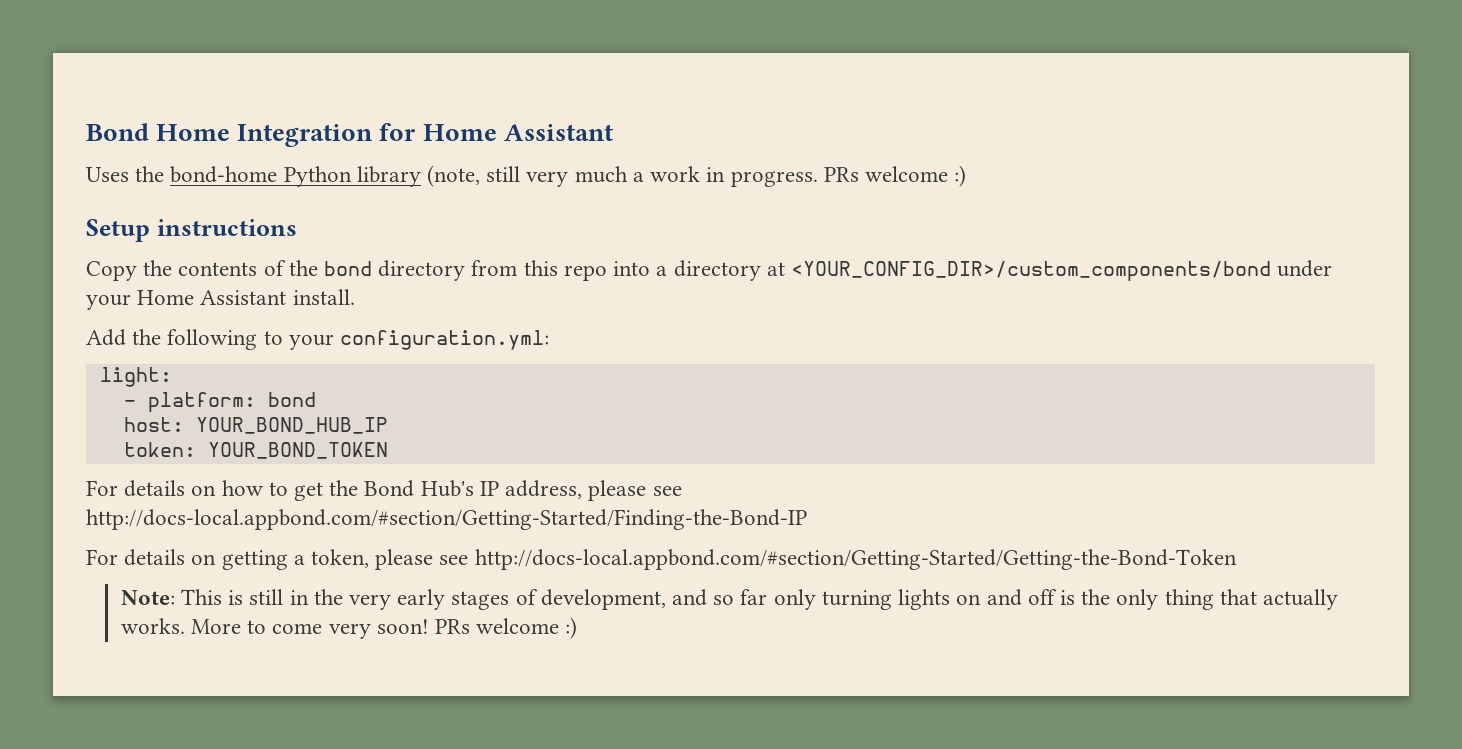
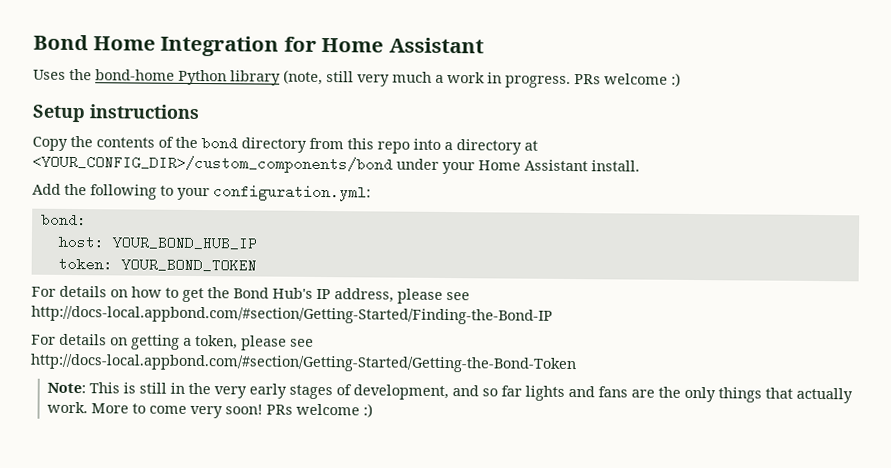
- light:
- - platform: bond
+ bond:
- Note: This is still in the very early stages of development, and so far only turning lights on and off is the only thing that actually works.
+ Note: This is still in the very early stages of development, and so far lights and fans are the only things that actually work.

